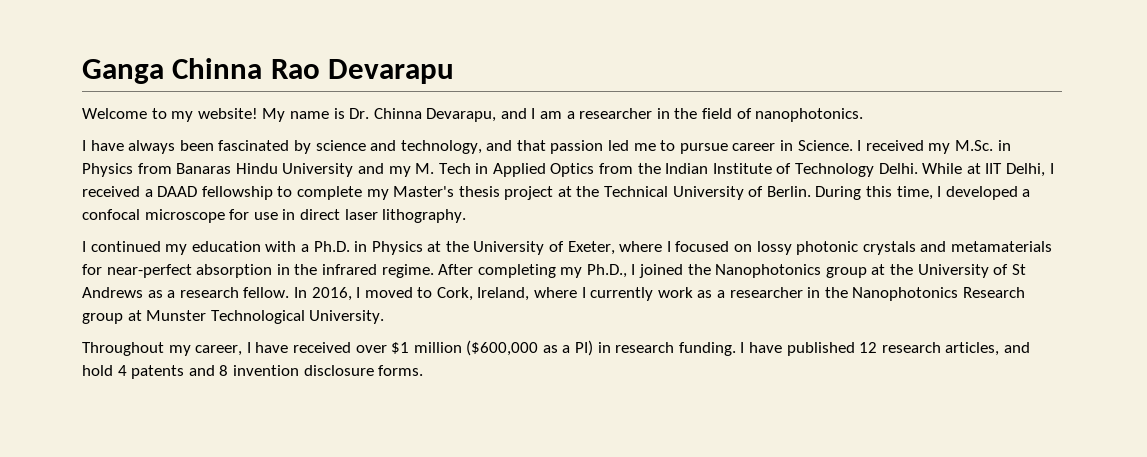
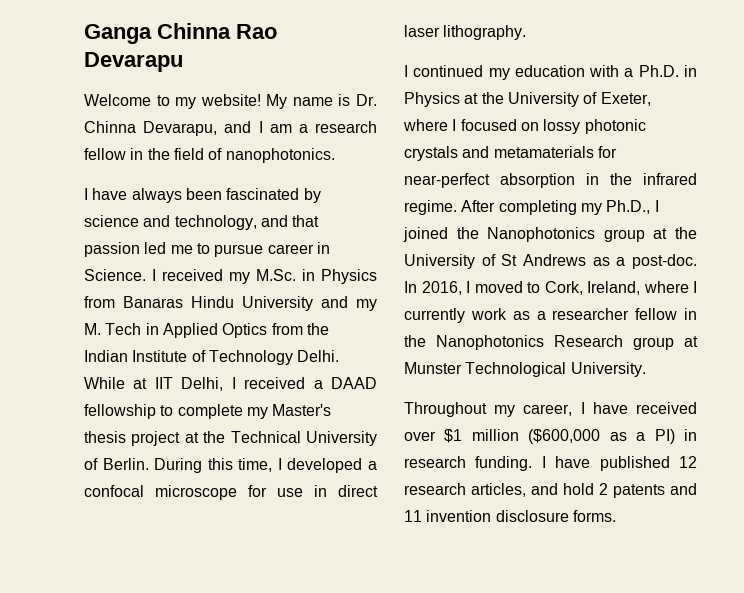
- My name is Dr. Chinna Devarapu, and I am a researcher in the field of nanophotonics.
+ My name is Dr. Chinna Devarapu, and I am a research fellow in the field of nanophotonics.
- After completing my Ph.D., I joined the Nanophotonics group at the University of St Andrews as a research fellow.
+ After completing my Ph.D., I joined the Nanophotonics group at the University of St Andrews as a post-doc.
- In 2016, I moved to Cork, Ireland, where I currently work as a researcher in the Nanophotonics Research group at Munster Technological University.
+ In 2016, I moved to Cork, Ireland, where I currently work as a researcher fellow in the Nanophotonics Research group at Munster Technological University.
- I have published 12 research articles, and hold 4 patents and 8 invention disclosure forms.
+ I have published 12 research articles, and hold 2 patents and 11 invention disclosure forms.

